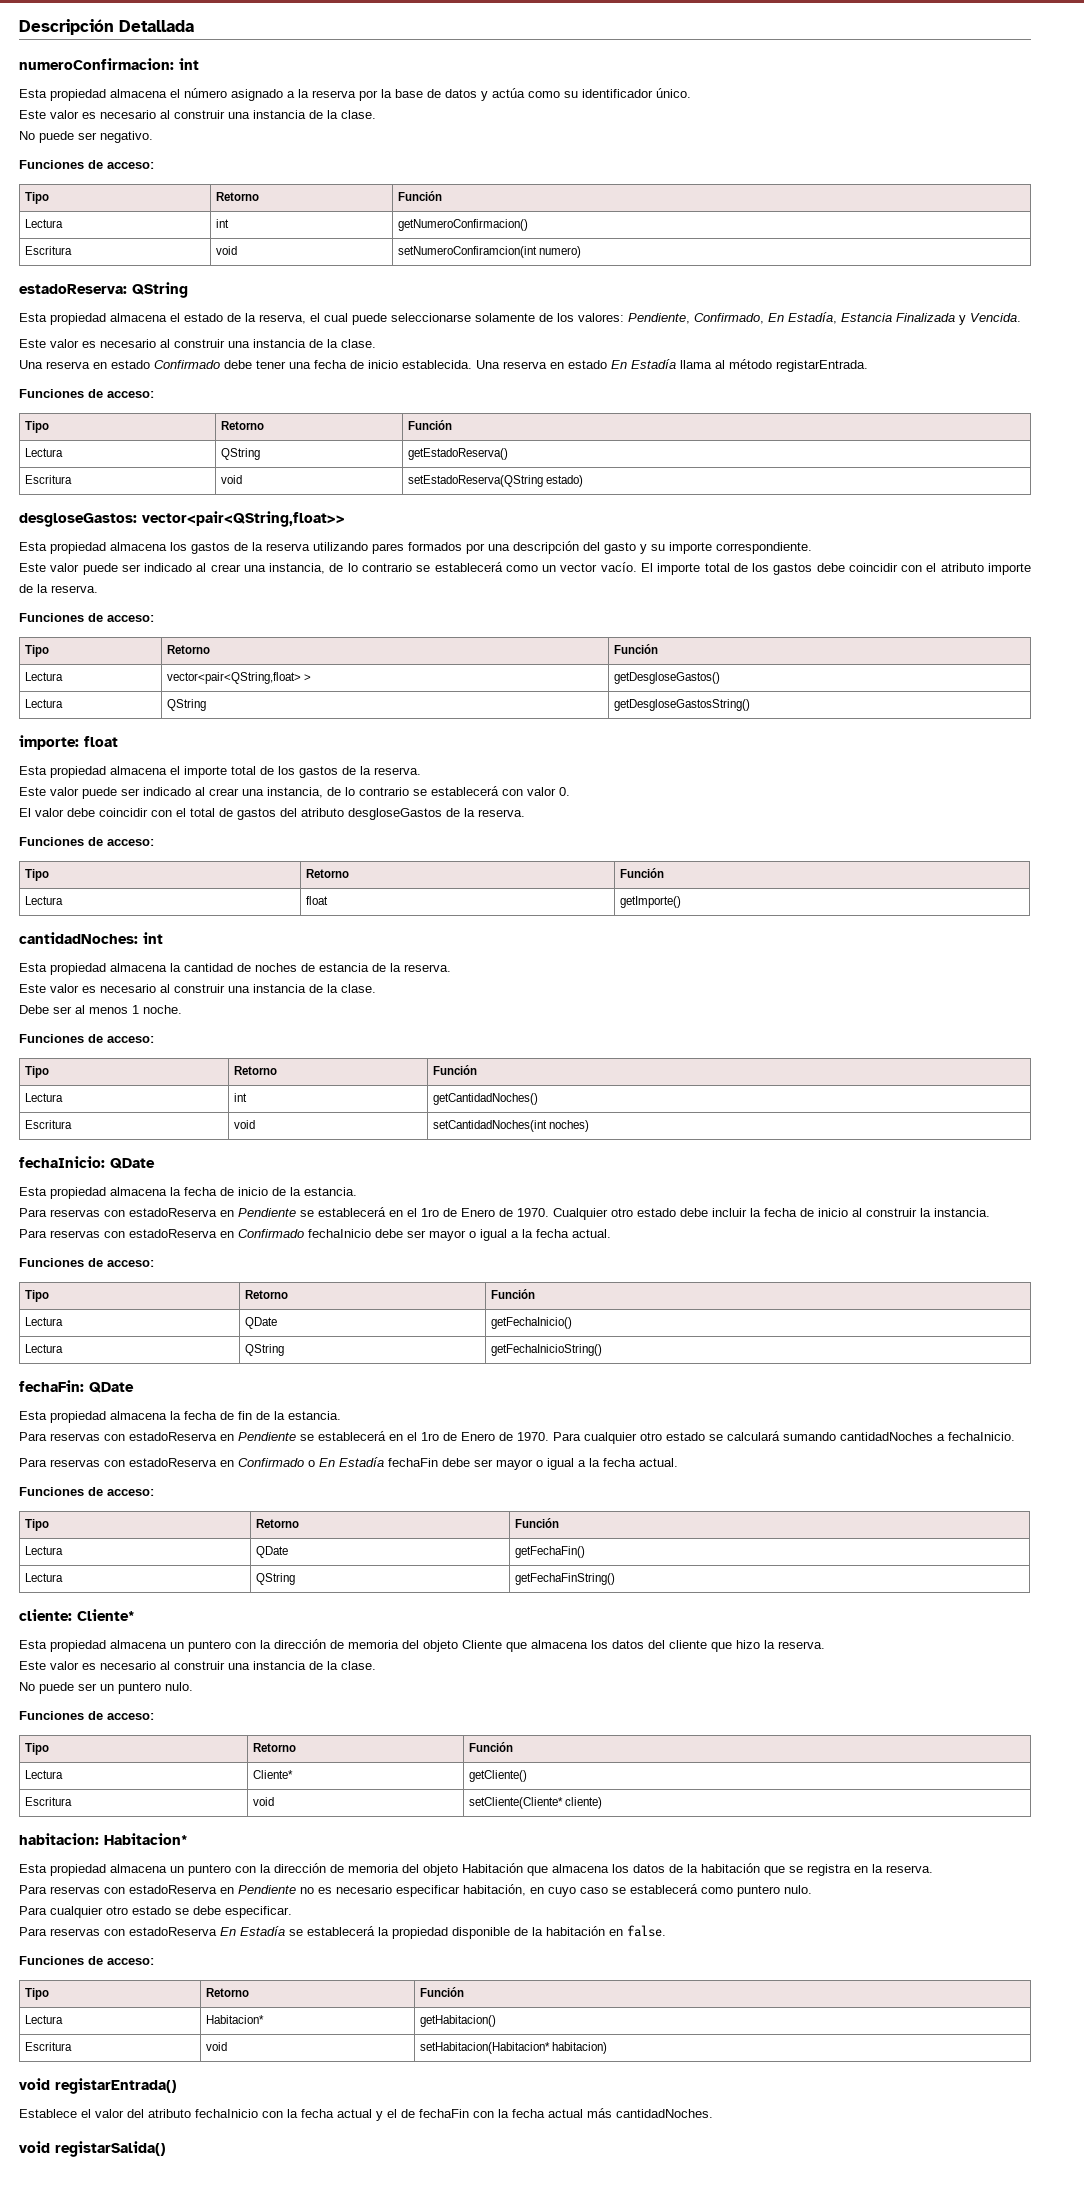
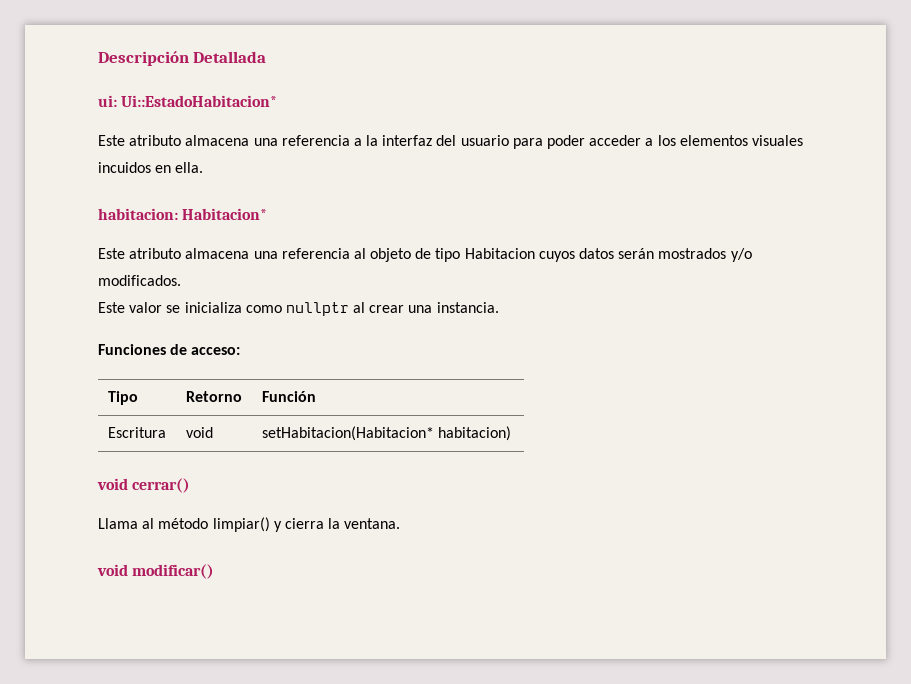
- numeroConfirmacion: int
- Esta propiedad almacena el número asignado a la reserva por la base de datos y actúa como su identificador único.
- Este valor es necesario al construir una instancia de la clase.
- No puede ser negativo.
+ ui: Ui::EstadoHabitacion*
+ Este atributo almacena una referencia a la interfaz del usuario para poder acceder a los elementos visuales incuidos en ella.
+ habitacion: Habitacion*
+ Este atributo almacena una referencia al objeto de tipo Habitacion cuyos datos serán mostrados y/o modificados.
+ Este valor se inicializa como nullptr al crear una instancia.
  Funciones de acceso:
  Tipo | Retorno | Función
- Lectura | int | getNumeroConfirmacion()
- Escritura | void | setNumeroConfiramcion(int numero)
- estadoReserva: QString
- Esta propiedad almacena el estado de la reserva, el cual puede seleccionarse solamente de los valores: Pendiente, Confirmado, En Estadía, Estancia Finalizada y Vencida.
- Este valor es necesario al construir una instancia de la clase.
- Una reserva en estado Confirmado debe tener una fecha de inicio establecida. Una reserva en estado En Estadía llama al método registarEntrada.
- Funciones de acceso:
- Tipo | Retorno | Función
- Lectura | QString | getEstadoReserva()
- Escritura | void | setEstadoReserva(QString estado)
- desgloseGastos: vector<pair<QString,float>>
- Esta propiedad almacena los gastos de la reserva utilizando pares formados por una descripción del gasto y su importe correspondiente.
- Este valor puede ser indicado al crear una instancia, de lo contrario se establecerá como un vector vacío. El importe total de los gastos debe coincidir con el atributo importe de la reserva.
- Funciones de acceso:
- Tipo | Retorno | Función
- Lectura | vector<pair<QString,float> > | getDesgloseGastos()
- Lectura | QString | getDesgloseGastosString()
- importe: float
- Esta propiedad almacena el importe total de los gastos de la reserva.
- Este valor puede ser indicado al crear una instancia, de lo contrario se establecerá con valor 0.
- El valor debe coincidir con el total de gastos del atributo desgloseGastos de la reserva.
- Funciones de acceso:
- Tipo | Retorno | Función
- Lectura | float | getImporte()
- cantidadNoches: int
- Esta propiedad almacena la cantidad de noches de estancia de la reserva.
- Este valor es necesario al construir una instancia de la clase.
- Debe ser al menos 1 noche.
- Funciones de acceso:
- Tipo | Retorno | Función
- Lectura | int | getCantidadNoches()
- Escritura | void | setCantidadNoches(int noches)
- fechaInicio: QDate
- Esta propiedad almacena la fecha de inicio de la estancia.
- Para reservas con estadoReserva en Pendiente se establecerá en el 1ro de Enero de 1970. Cualquier otro estado debe incluir la fecha de inicio al construir la instancia.
- Para reservas con estadoReserva en Confirmado fechaInicio debe ser mayor o igual a la fecha actual.
- Funciones de acceso:
- Tipo | Retorno | Función
- Lectura | QDate | getFechaInicio()
- Lectura | QString | getFechaInicioString()
- fechaFin: QDate
- Esta propiedad almacena la fecha de fin de la estancia.
- Para reservas con estadoReserva en Pendiente se establecerá en el 1ro de Enero de 1970. Para cualquier otro estado se calculará sumando cantidadNoches a fechaInicio.
- Para reservas con estadoReserva en Confirmado o En Estadía fechaFin debe ser mayor o igual a la fecha actual.
- Funciones de acceso:
- Tipo | Retorno | Función
- Lectura | QDate | getFechaFin()
- Lectura | QString | getFechaFinString()
- cliente: Cliente*
- Esta propiedad almacena un puntero con la dirección de memoria del objeto Cliente que almacena los datos del cliente que hizo la reserva.
- Este valor es necesario al construir una instancia de la clase.
- No puede ser un puntero nulo.
- Funciones de acceso:
- Tipo | Retorno | Función
- Lectura | Cliente* | getCliente()
- Escritura | void | setCliente(Cliente* cliente)
- habitacion: Habitacion*
- Esta propiedad almacena un puntero con la dirección de memoria del objeto Habitación que almacena los datos de la habitación que se registra en la reserva.
- Para reservas con estadoReserva en Pendiente no es necesario especificar habitación, en cuyo caso se establecerá como puntero nulo.
- Para cualquier otro estado se debe especificar.
- Para reservas con estadoReserva En Estadía se establecerá la propiedad disponible de la habitación en false.
- Funciones de acceso:
- Tipo | Retorno | Función
- Lectura | Habitacion* | getHabitacion()
- void registarEntrada()
- Establece el valor del atributo fechaInicio con la fecha actual y el de fechaFin con la fecha actual más cantidadNoches.
- void registarSalida()
+ void cerrar()
+ Llama al método limpiar() y cierra la ventana.
+ void modificar()

